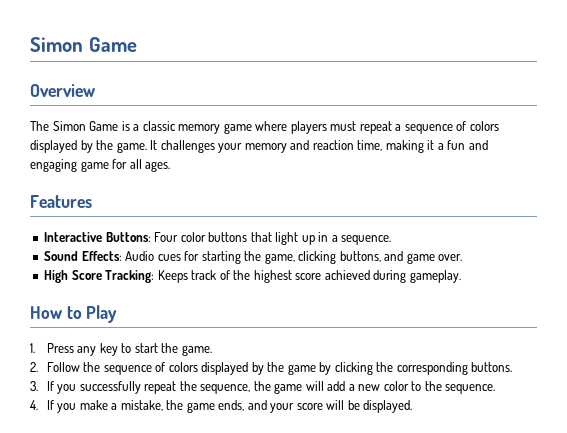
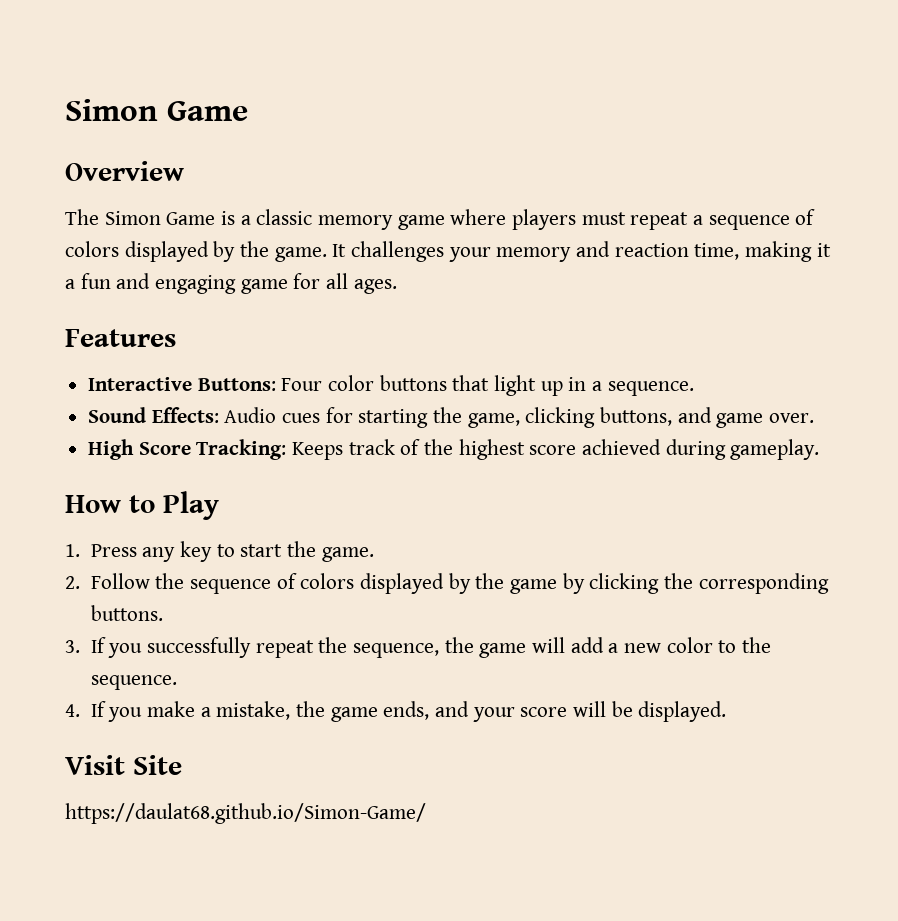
+ Visit Site
+ https://daulat68.github.io/Simon-Game/

